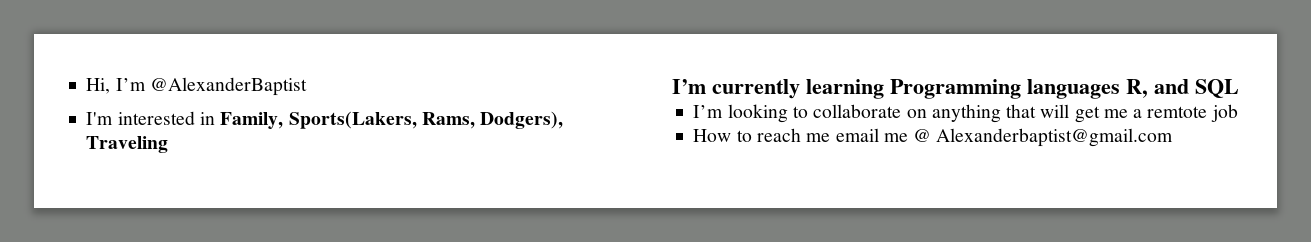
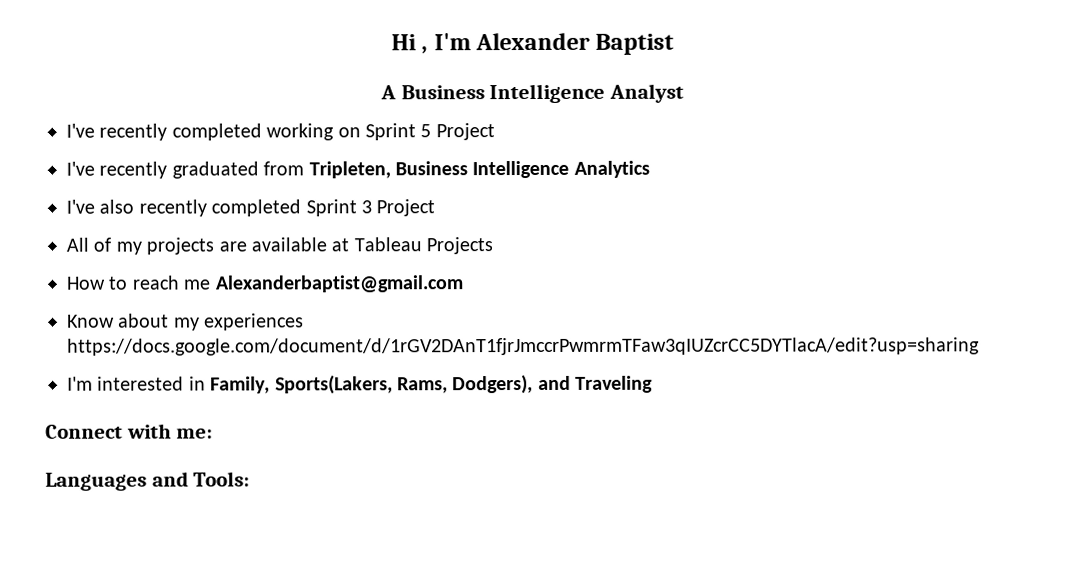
- Hi, I’m @AlexanderBaptist
+ Hi , I'm Alexander Baptist
+ A Business Intelligence Analyst
+ I've recently completed working on Sprint 5 Project
+ I've recently graduated from Tripleten, Business Intelligence Analytics
+ I've also recently completed Sprint 3 Project
+ All of my projects are available at Tableau Projects
+ How to reach me Alexanderbaptist@gmail.com
+ Know about my experiences https://docs.google.com/document/d/1rGV2DAnT1fjrJmccrPwmrmTFaw3qIUZcrCC5DYTlacA/edit?usp=sharing
- I'm interested in Family, Sports(Lakers, Rams, Dodgers), Traveling
+ I'm interested in Family, Sports(Lakers, Rams, Dodgers), and Traveling
- I’m currently learning Programming languages R, and SQL
- I’m looking to collaborate on anything that will get me a remtote job
- How to reach me email me @ Alexanderbaptist@gmail.com
+ Connect with me:
+ Languages and Tools:

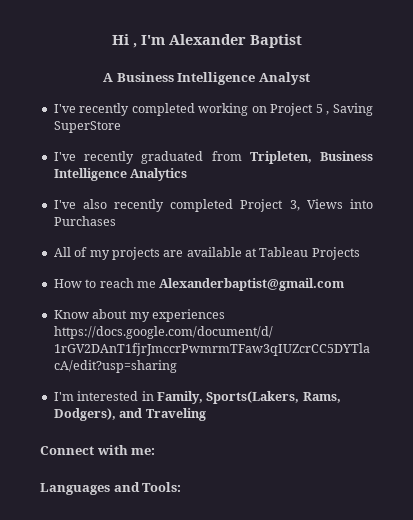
- I've recently completed working on Sprint 5 Project
+ I've recently completed working on Project 5 , Saving SuperStore
- I've also recently completed Sprint 3 Project
+ I've also recently completed Project 3, Views into Purchases

